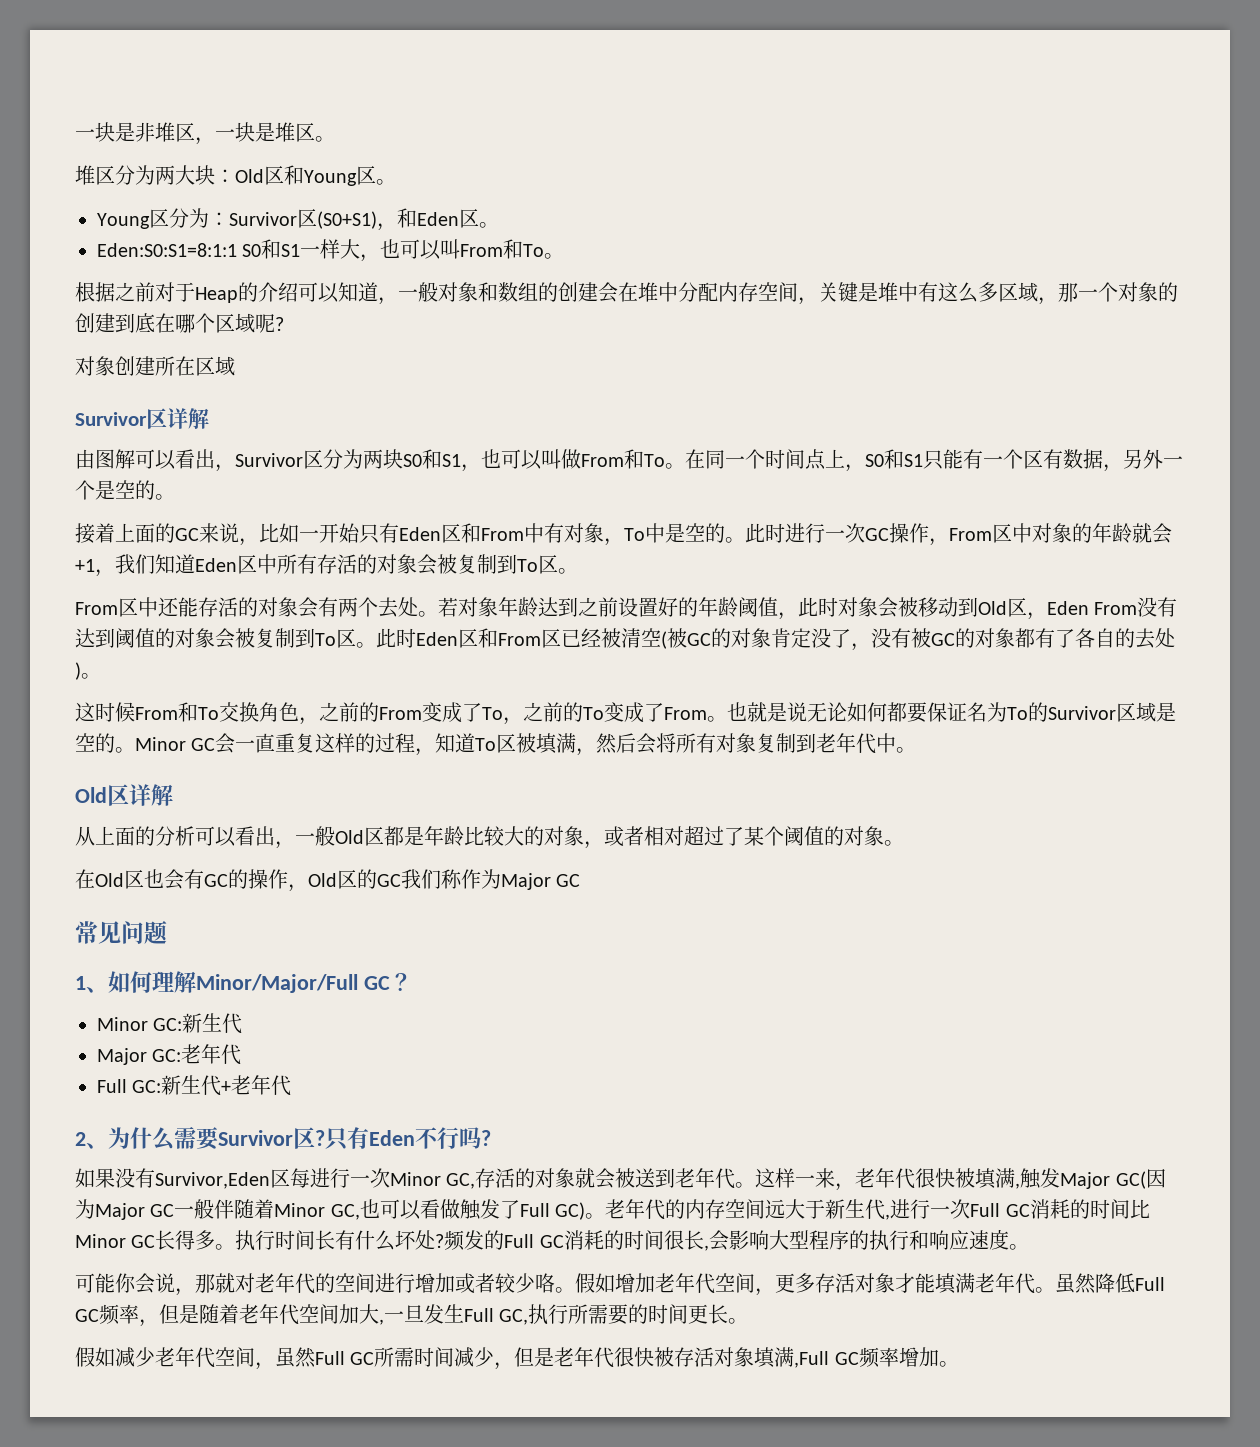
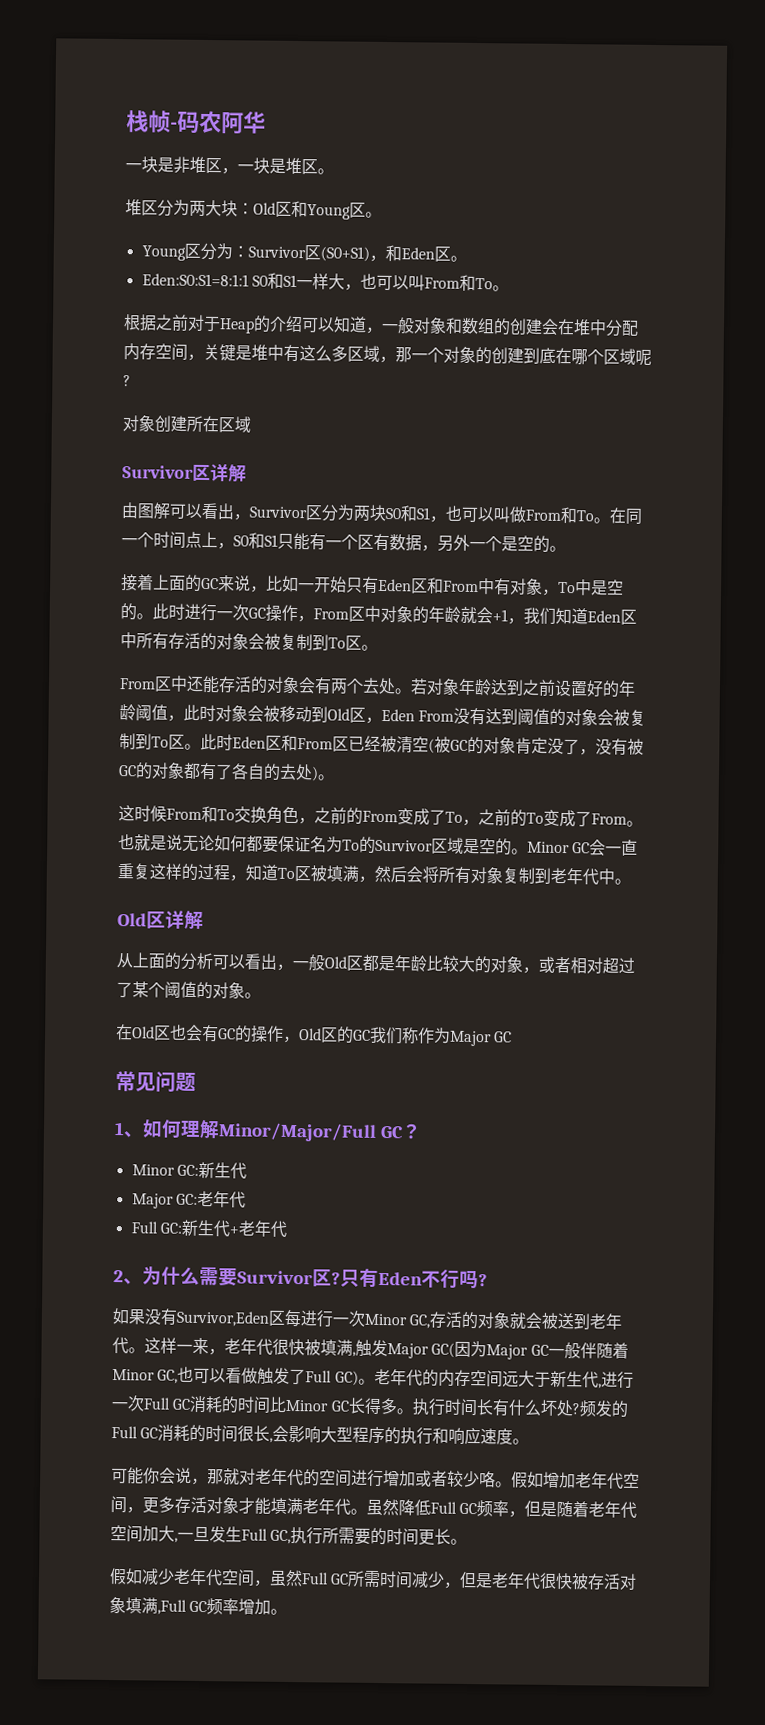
+ 栈帧-码农阿华

